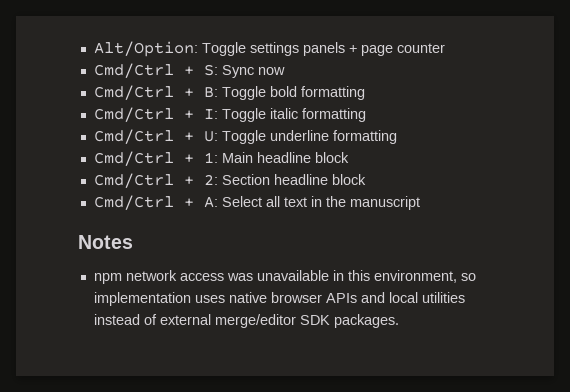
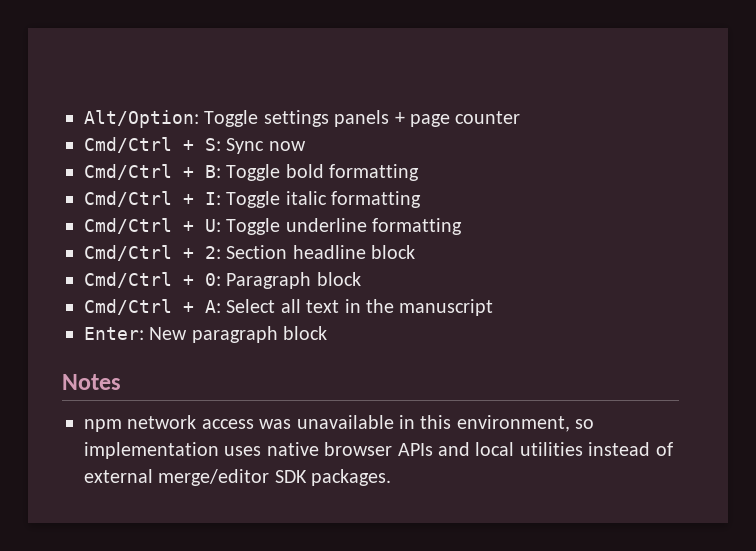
- Cmd/Ctrl + 1: Main headline block
  Cmd/Ctrl + 2: Section headline block
+ Cmd/Ctrl + 0: Paragraph block
+ Enter: New paragraph block

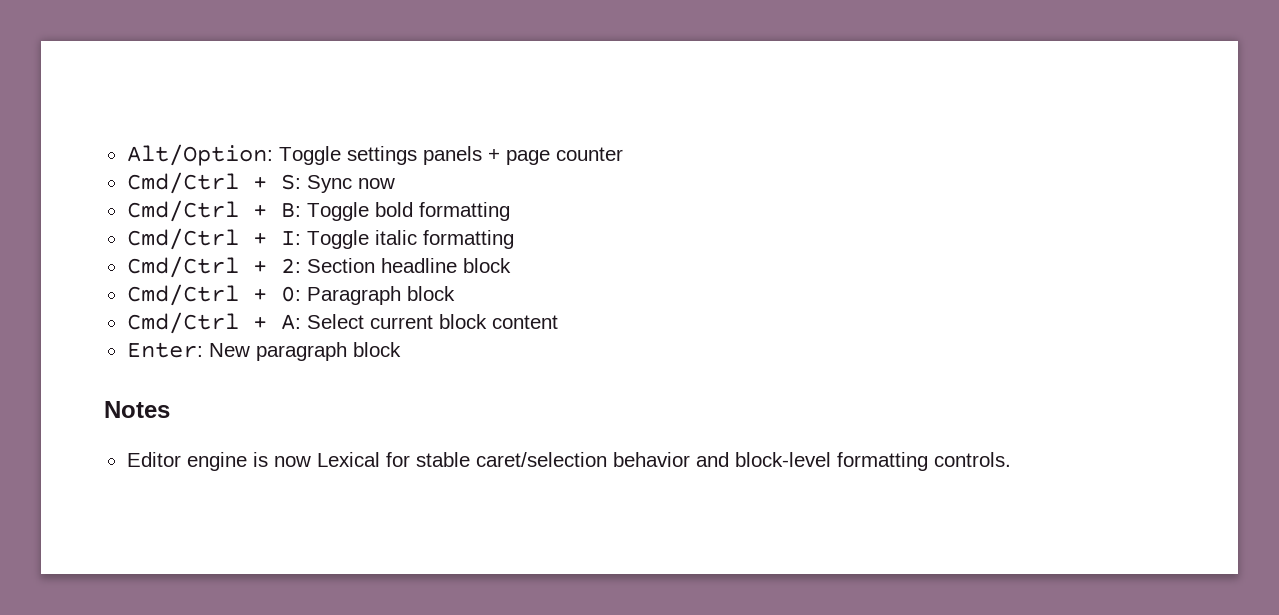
- Cmd/Ctrl + U: Toggle underline formatting
- Cmd/Ctrl + A: Select all text in the manuscript
+ Cmd/Ctrl + A: Select current block content
- npm network access was unavailable in this environment, so implementation uses native browser APIs and local utilities instead of external merge/editor SDK packages.
+ Editor engine is now Lexical for stable caret/selection behavior and block-level formatting controls.

